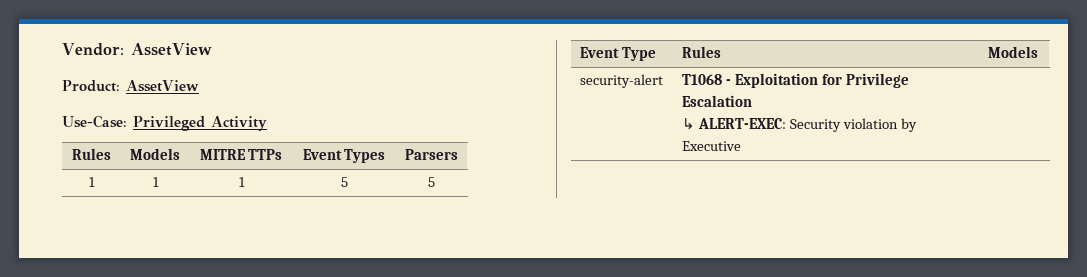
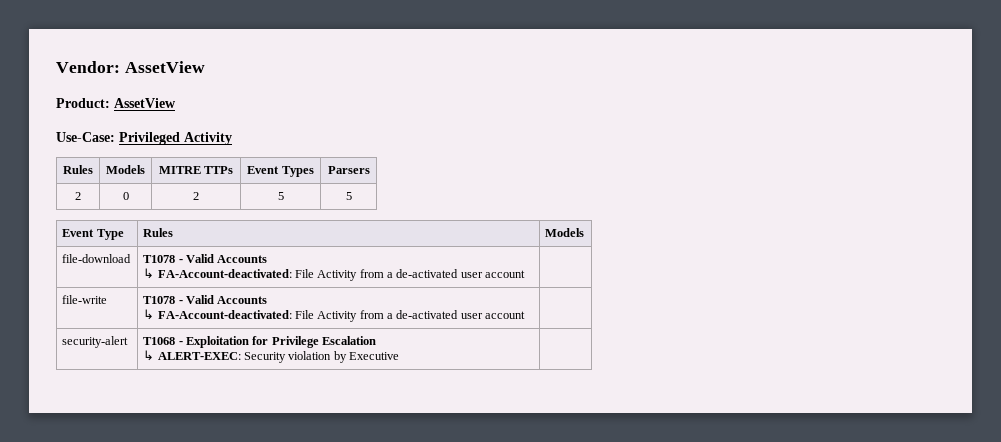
- 1 | 1 | 1 | 5 | 5
+ 2 | 0 | 2 | 5 | 5
+ file-download | T1078 - Valid Accounts
+ ↳ FA-Account-deactivated: File Activity from a de-activated user account |
+ file-write | T1078 - Valid Accounts
+ ↳ FA-Account-deactivated: File Activity from a de-activated user account |

